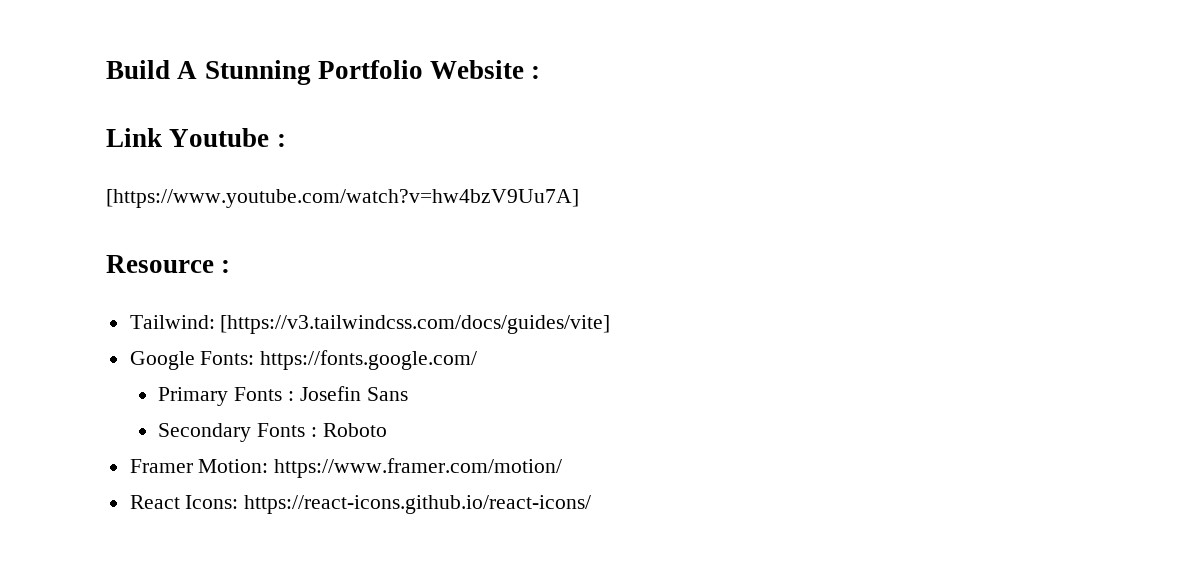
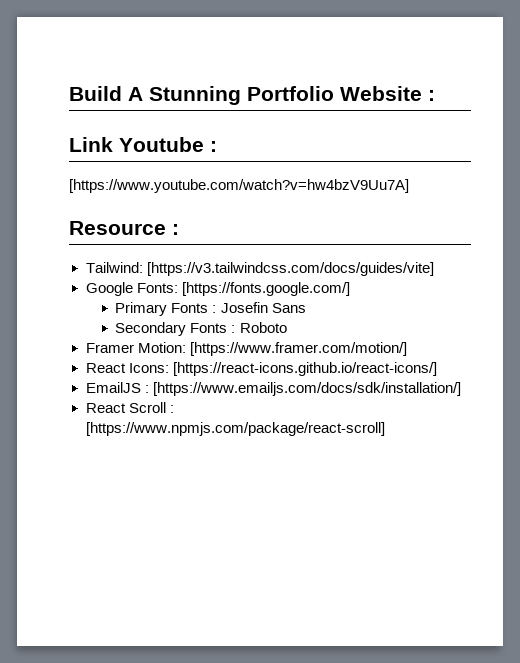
- Google Fonts: https://fonts.google.com/
+ Google Fonts: [https://fonts.google.com/]
- Framer Motion: https://www.framer.com/motion/
+ Framer Motion: [https://www.framer.com/motion/]
- React Icons: https://react-icons.github.io/react-icons/
+ React Icons: [https://react-icons.github.io/react-icons/]
+ EmailJS : [https://www.emailjs.com/docs/sdk/installation/]
+ React Scroll : [https://www.npmjs.com/package/react-scroll]

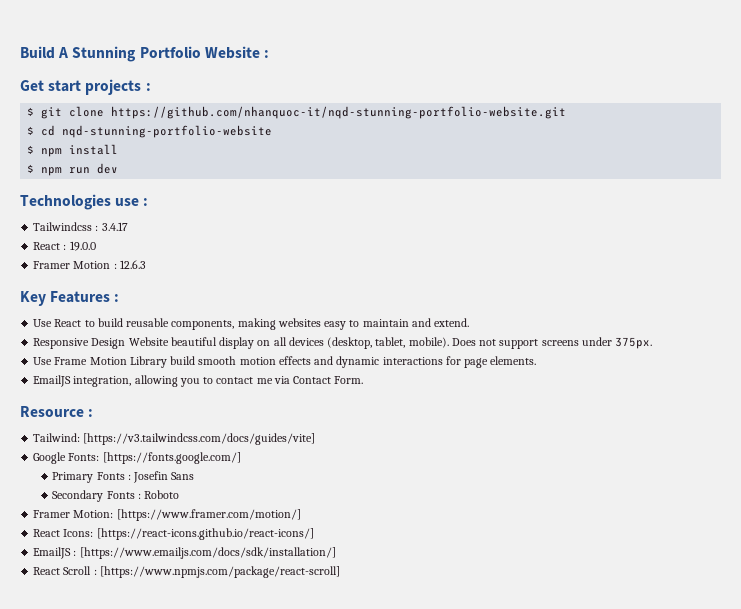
- Link Youtube :
- [https://www.youtube.com/watch?v=hw4bzV9Uu7A]
+ Get start projects :
+ $ git clone https://github.com/nhanquoc-it/nqd-stunning-portfolio-website.git
+ $ cd nqd-stunning-portfolio-website
+ $ npm install
+ $ npm run dev
+ Technologies use :
+ Tailwindcss : 3.4.17
+ React : 19.0.0
+ Framer Motion : 12.6.3
+ Key Features :
+ Use React to build reusable components, making websites easy to maintain and extend.
+ Responsive Design Website beautiful display on all devices (desktop, tablet, mobile). Does not support screens under 375px.
+ Use Frame Motion Library build smooth motion effects and dynamic interactions for page elements.
+ EmailJS integration, allowing you to contact me via Contact Form.

